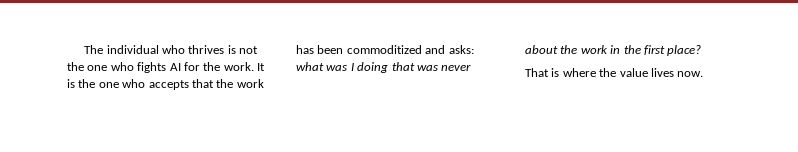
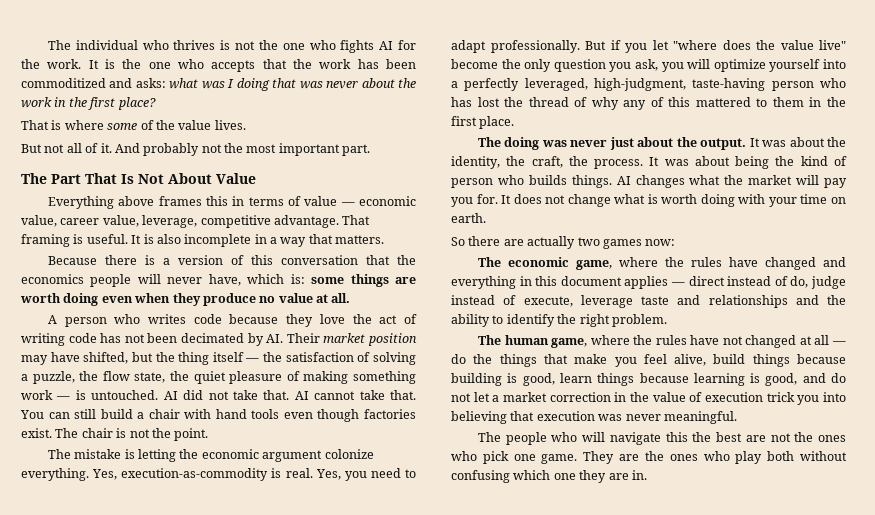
- That is where the value lives now.
+ That is where some of the value lives.
+ But not all of it. And probably not the most important part.
+ The Part That Is Not About Value
+ Everything above frames this in terms of value — economic value, career value, leverage, competitive advantage. That framing is useful. It is also incomplete in a way that matters.
+ Because there is a version of this conversation that the economics people will never have, which is: some things are worth doing even when they produce no value at all.
+ A person who writes code because they love the act of writing code has not been decimated by AI. Their market position may have shifted, but the thing itself — the satisfaction of solving a puzzle, the flow state, the quiet pleasure of making something work — is untouched. AI did not take that. AI cannot take that. You can still build a chair with hand tools even though factories exist. The chair is not the point.
+ The mistake is letting the economic argument colonize everything. Yes, execution-as-commodity is real. Yes, you need to adapt professionally. But if you let "where does the value live" become the only question you ask, you will optimize yourself into a perfectly leveraged, high-judgment, taste-having person who has lost the thread of why any of this mattered to them in the first place.
+ The doing was never just about the output. It was about the identity, the craft, the process. It was about being the kind of person who builds things. AI changes what the market will pay you for. It does not change what is worth doing with your time on earth.
+ So there are actually two games now:
+ The economic game, where the rules have changed and everything in this document applies — direct instead of do, judge instead of execute, leverage taste and relationships and the ability to identify the right problem.
+ The human game, where the rules have not changed at all — do the things that make you feel alive, build things because building is good, learn things because learning is good, and do not let a market correction in the value of execution trick you into believing that execution was never meaningful.
+ The people who will navigate this the best are not the ones who pick one game. They are the ones who play both without confusing which one they are in.

